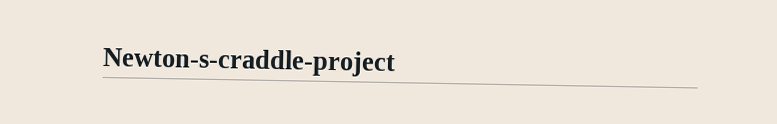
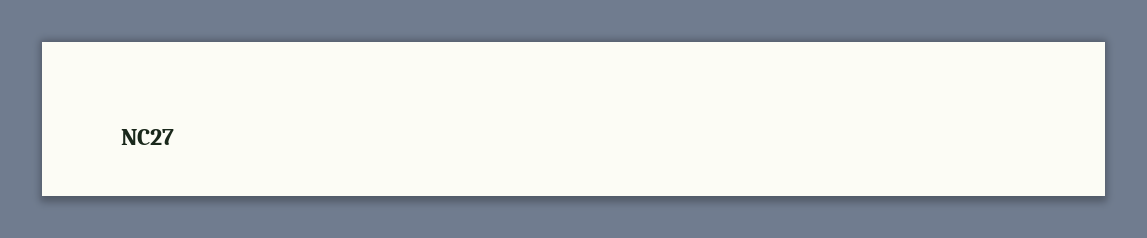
- Newton-s-craddle-project
+ NC27

